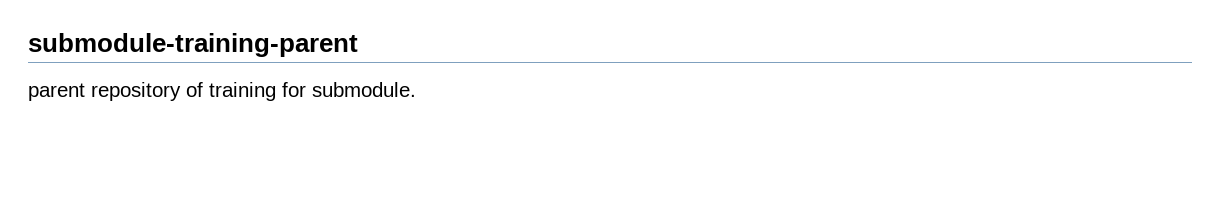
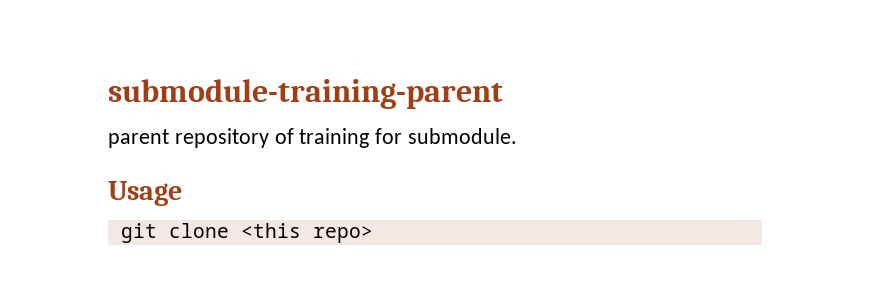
+ Usage
+ git clone <this repo>

